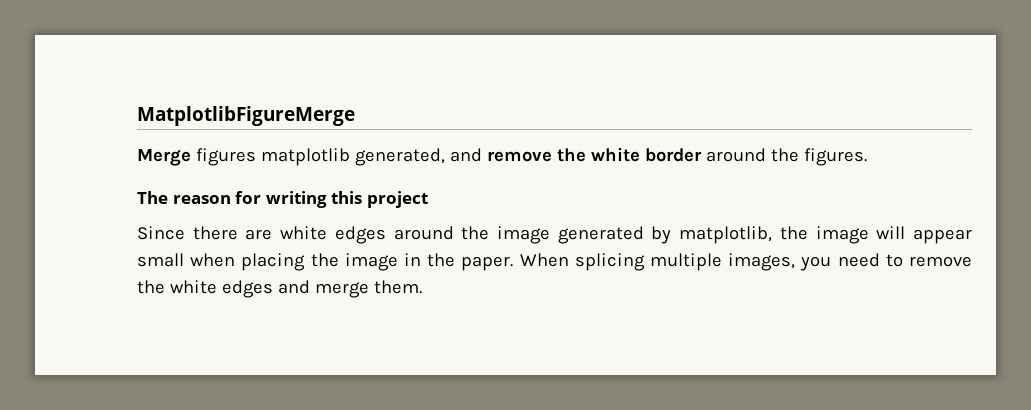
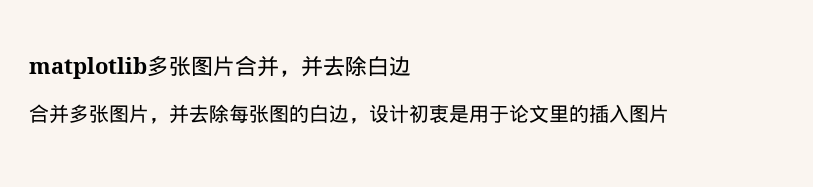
- MatplotlibFigureMerge
- Merge figures matplotlib generated, and remove the white border around the figures.
- The reason for writing this project
- Since there are white edges around the image generated by matplotlib, the image will appear small when placing the image in the paper. When splicing multiple images, you need to remove the white edges and merge them.
+ matplotlib多张图片合并，并去除白边
+ 合并多张图片，并去除每张图的白边，设计初衷是用于论文里的插入图片

